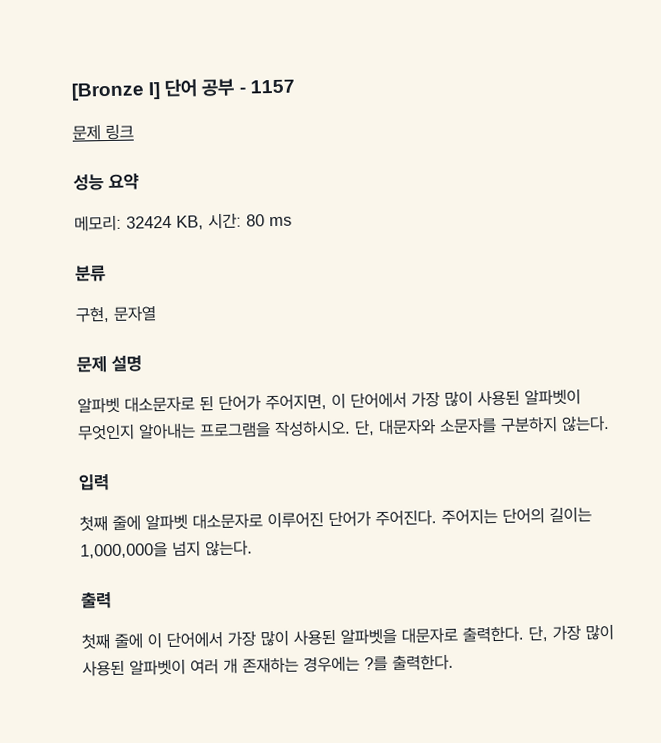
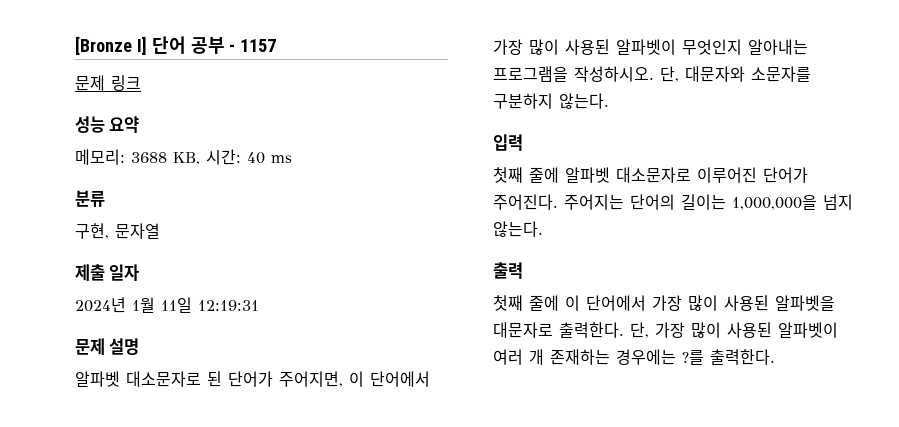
- 메모리: 32424 KB, 시간: 80 ms
+ 메모리: 3688 KB, 시간: 40 ms
+ 제출 일자
+ 2024년 1월 11일 12:19:31

